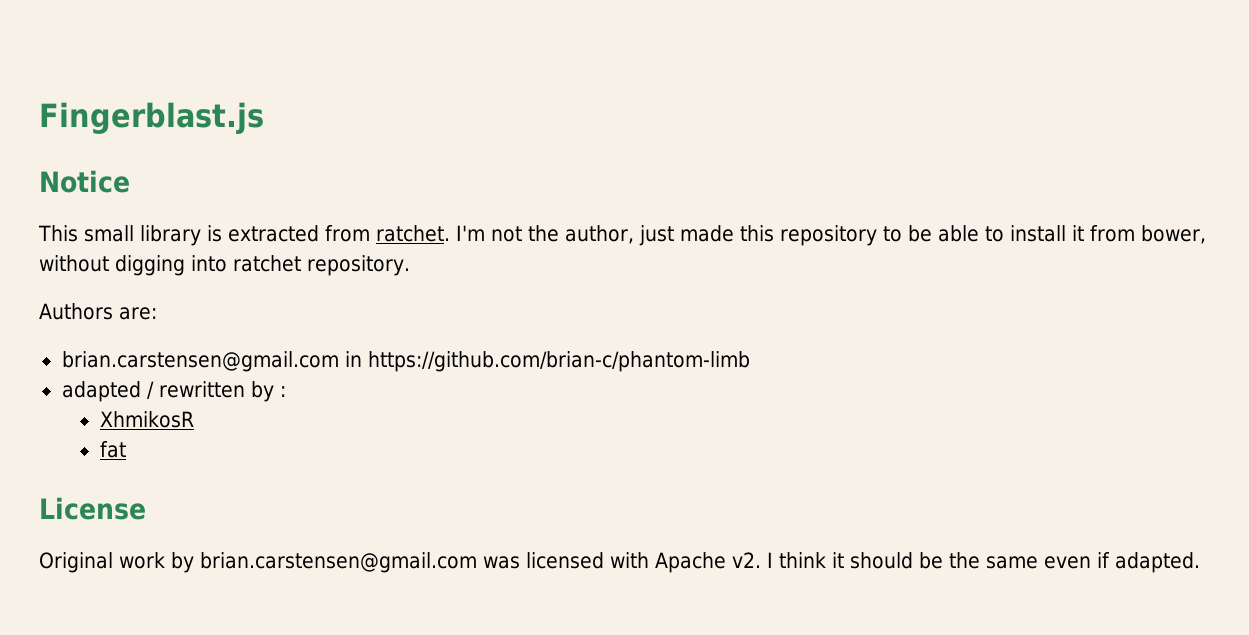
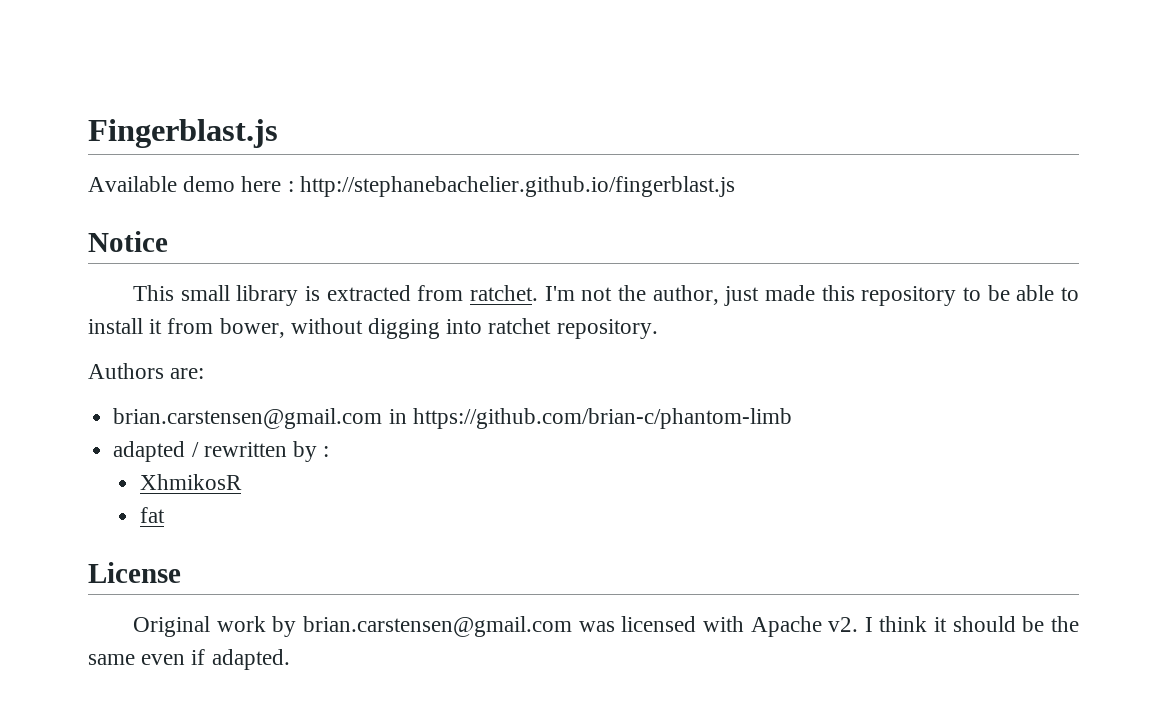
+ Available demo here : http://stephanebachelier.github.io/fingerblast.js

